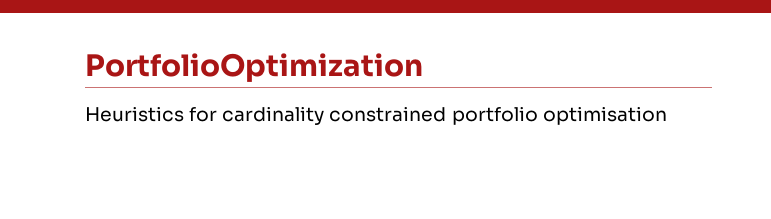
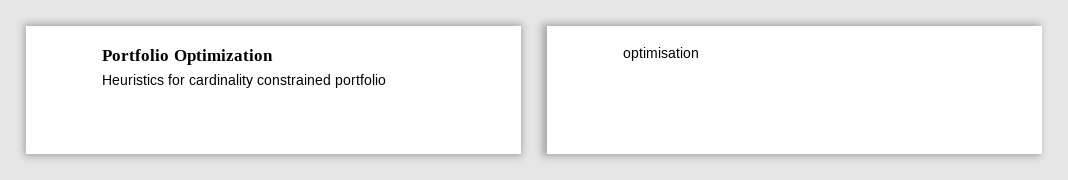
- PortfolioOptimization
+ Portfolio Optimization

